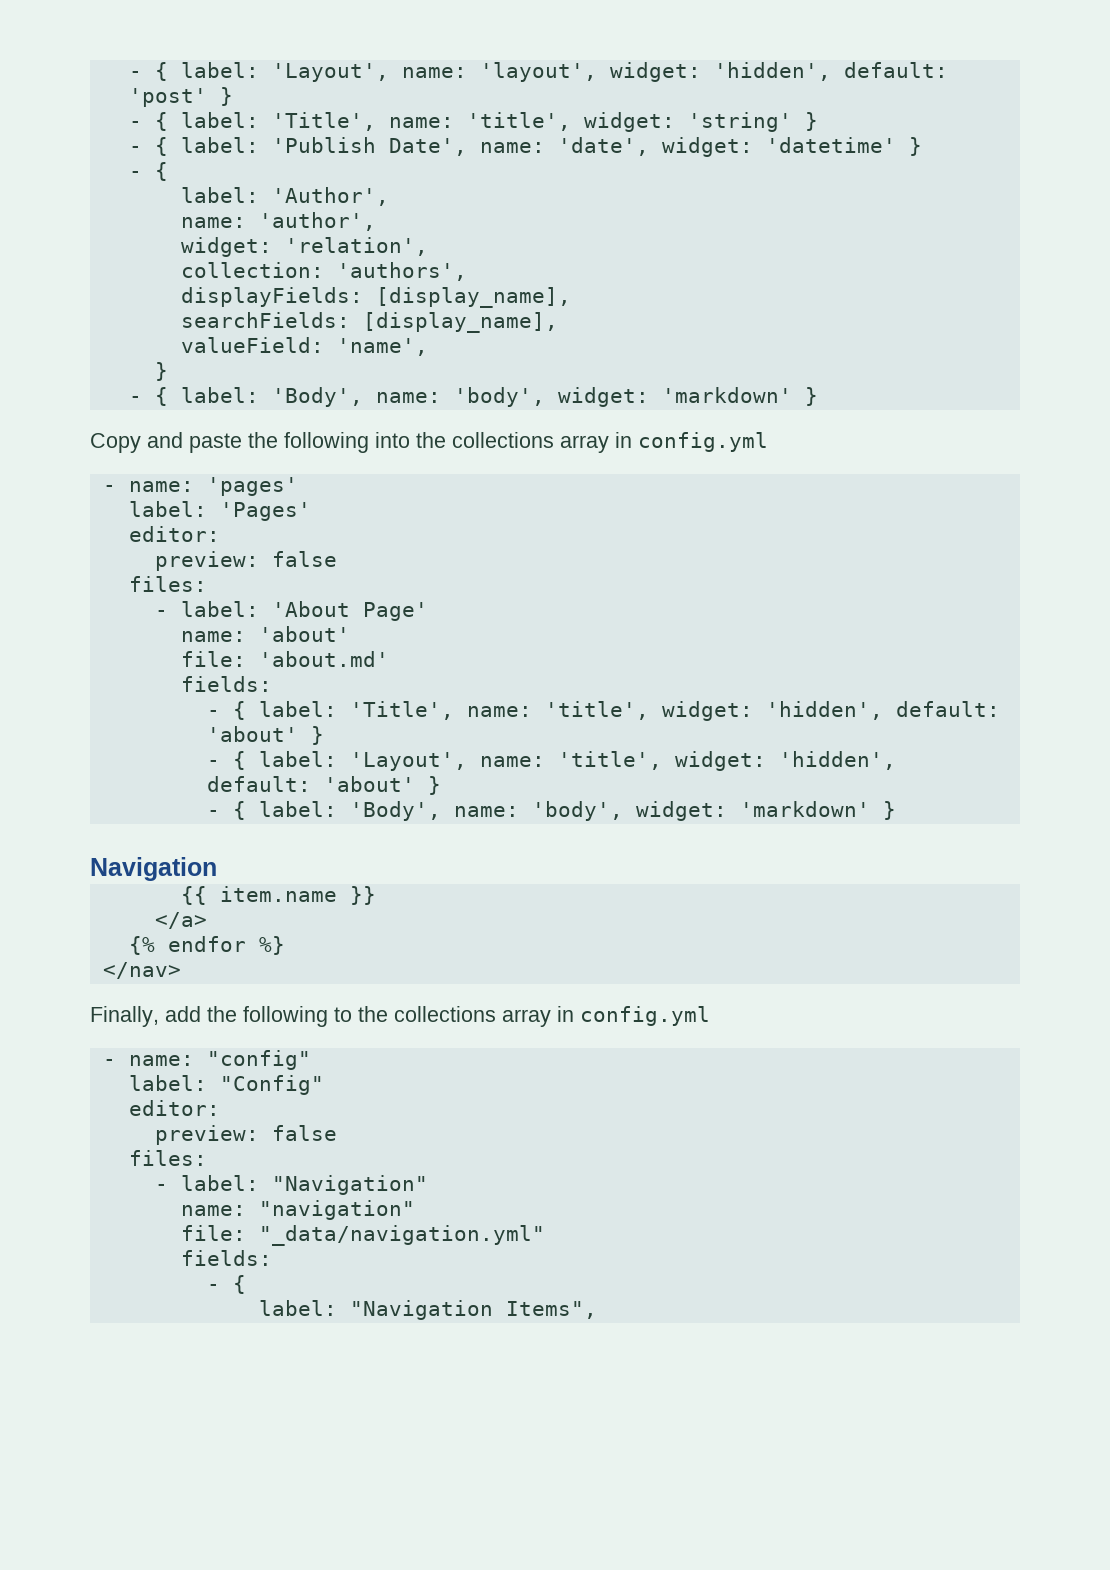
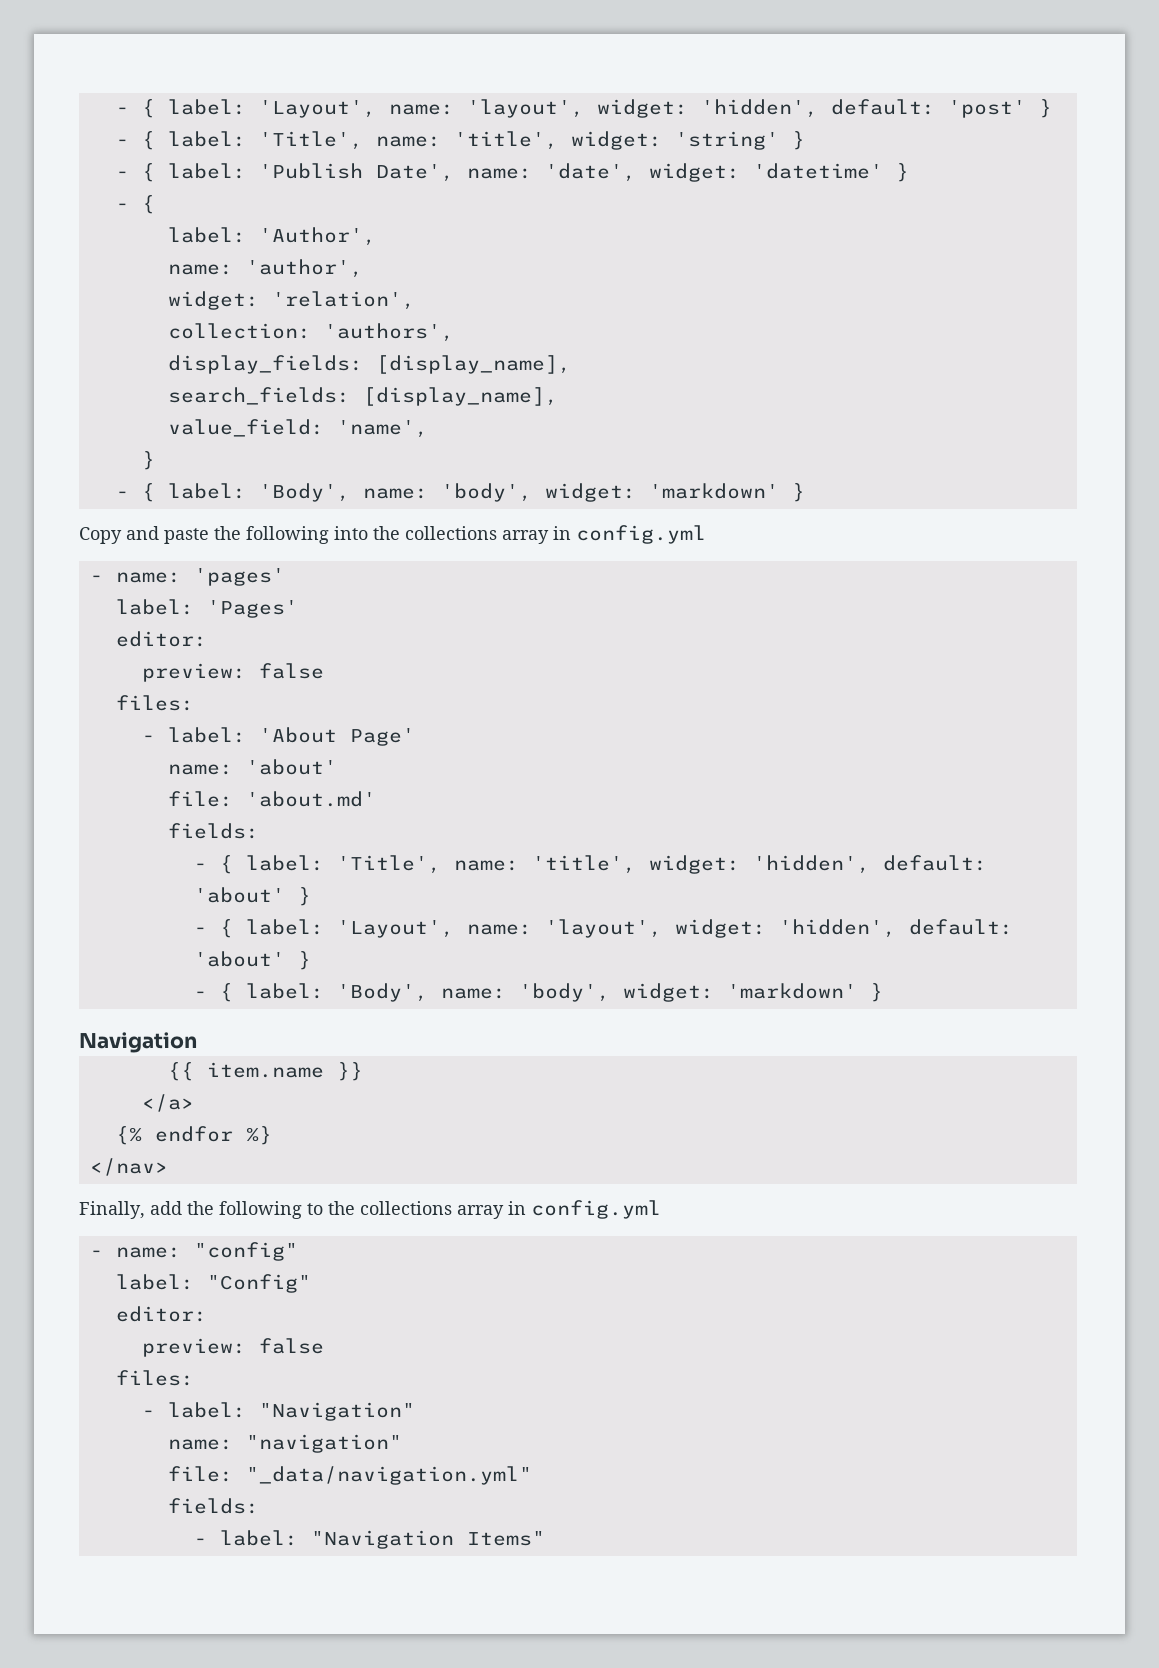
- displayFields: [display_name],
- searchFields: [display_name],
- valueField: 'name',
+ display_fields: [display_name],
+ search_fields: [display_name],
+ value_field: 'name',
- - { label: 'Layout', name: 'title', widget: 'hidden', default: 'about' }
+ - { label: 'Layout', name: 'layout', widget: 'hidden', default: 'about' }
  file: "_data/navigation.yml"
  fields:
- - {
- label: "Navigation Items",
+ - label: "Navigation Items"

